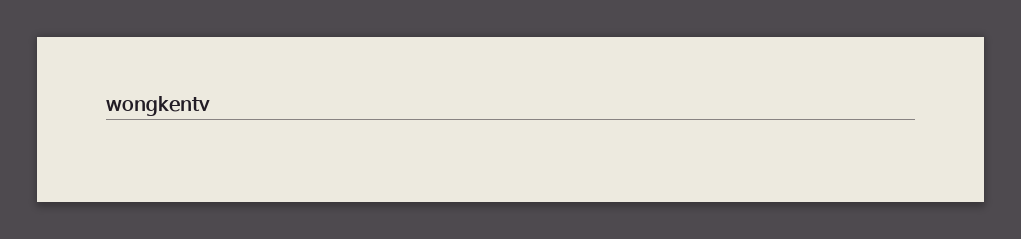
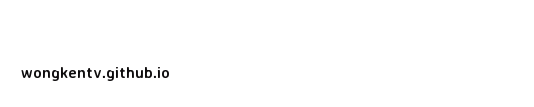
- wongkentv
+ wongkentv.github.io

